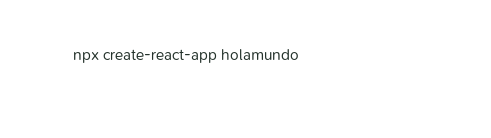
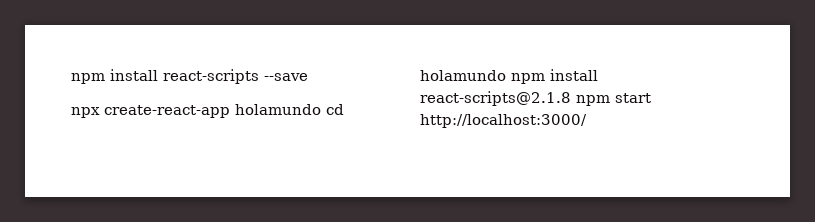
- npx create-react-app holamundo
+ npm install react-scripts --save
+ npx create-react-app holamundo cd holamundo npm install react-scripts@2.1.8 npm start http://localhost:3000/

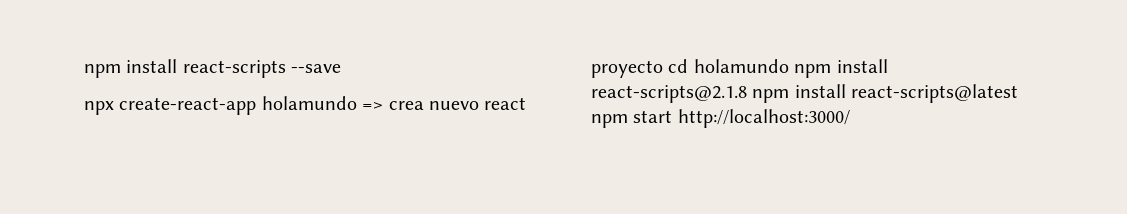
- npx create-react-app holamundo cd holamundo npm install react-scripts@2.1.8 npm start http://localhost:3000/
+ npx create-react-app holamundo => crea nuevo react proyecto cd holamundo npm install react-scripts@2.1.8 npm install react-scripts@latest npm start http://localhost:3000/

